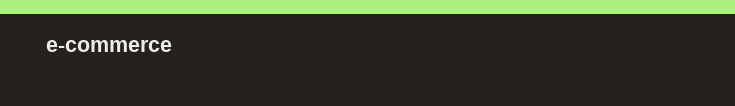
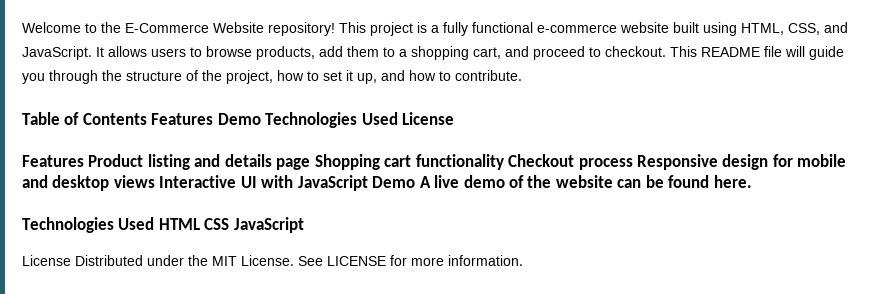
- e-commerce
+ Welcome to the E-Commerce Website repository! This project is a fully functional e-commerce website built using HTML, CSS, and JavaScript. It allows users to browse products, add them to a shopping cart, and proceed to checkout. This README file will guide you through the structure of the project, how to set it up, and how to contribute.
+ Table of Contents Features Demo Technologies Used License
+ Features Product listing and details page Shopping cart functionality Checkout process Responsive design for mobile and desktop views Interactive UI with JavaScript Demo A live demo of the website can be found here.
+ Technologies Used HTML CSS JavaScript
+ License Distributed under the MIT License. See LICENSE for more information.

